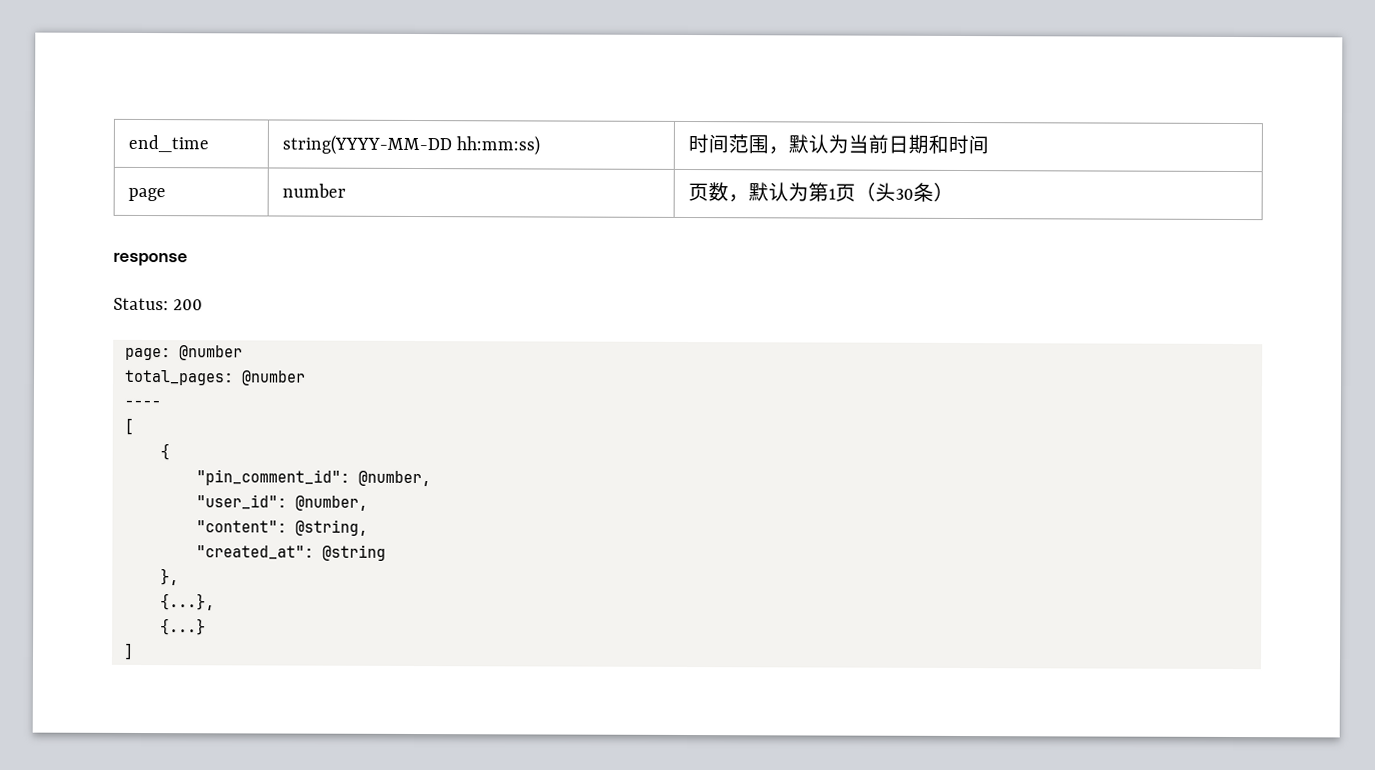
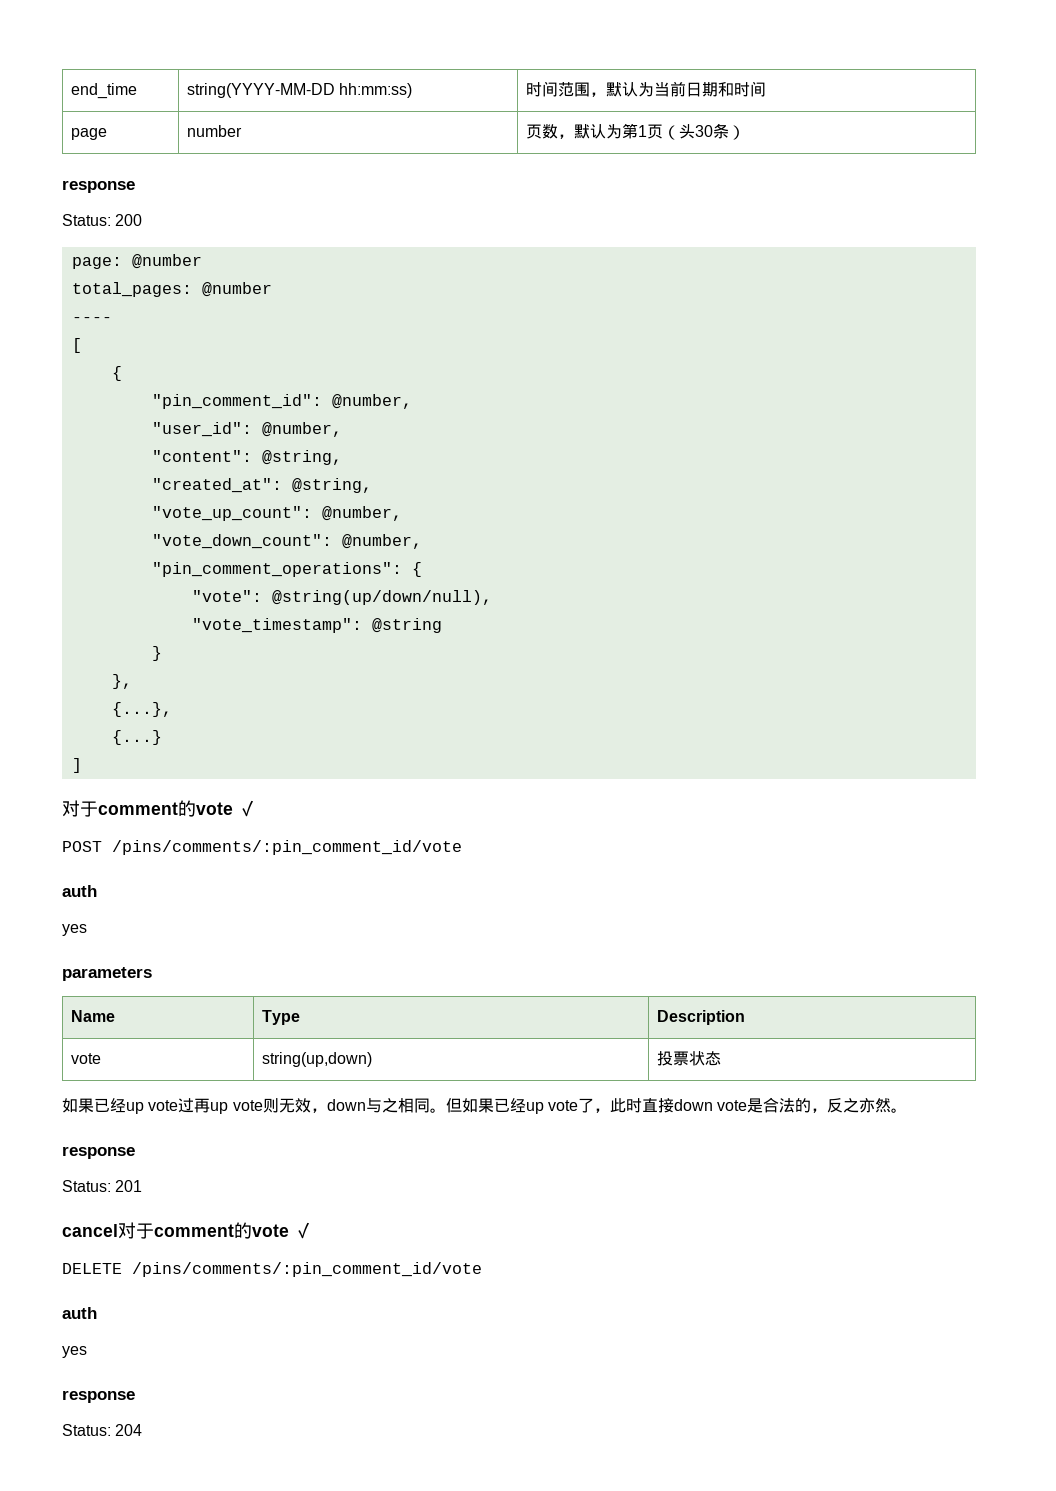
- "created_at": @string
+ "created_at": @string,
+ "vote_up_count": @number,
+ "vote_down_count": @number,
+ "pin_comment_operations": {
+ "vote": @string(up/down/null),
+ "vote_timestamp": @string
+ }
  ]
+ 对于comment的vote ✓
+ POST /pins/comments/:pin_comment_id/vote
+ auth
+ yes
+ parameters
+ Name | Type | Description
+ vote | string(up,down) | 投票状态
+ 如果已经up vote过再up vote则无效，down与之相同。但如果已经up vote了，此时直接down vote是合法的，反之亦然。
+ response
+ Status: 201
+ cancel对于comment的vote ✓
+ DELETE /pins/comments/:pin_comment_id/vote
+ auth
+ yes
+ response
+ Status: 204

